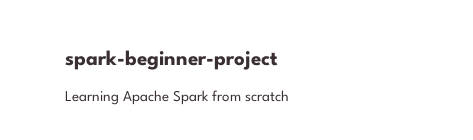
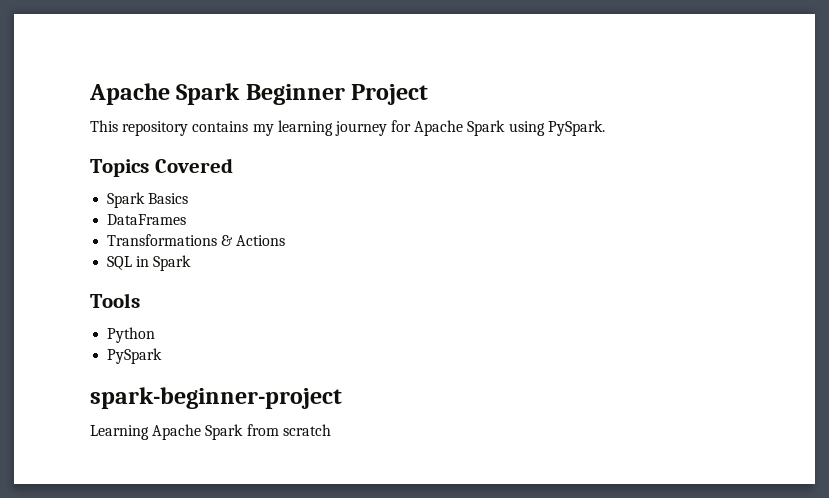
+ Apache Spark Beginner Project
+ This repository contains my learning journey for Apache Spark using PySpark.
+ Topics Covered
+ Spark Basics
+ DataFrames
+ Transformations & Actions
+ SQL in Spark
+ Tools
+ Python
+ PySpark

